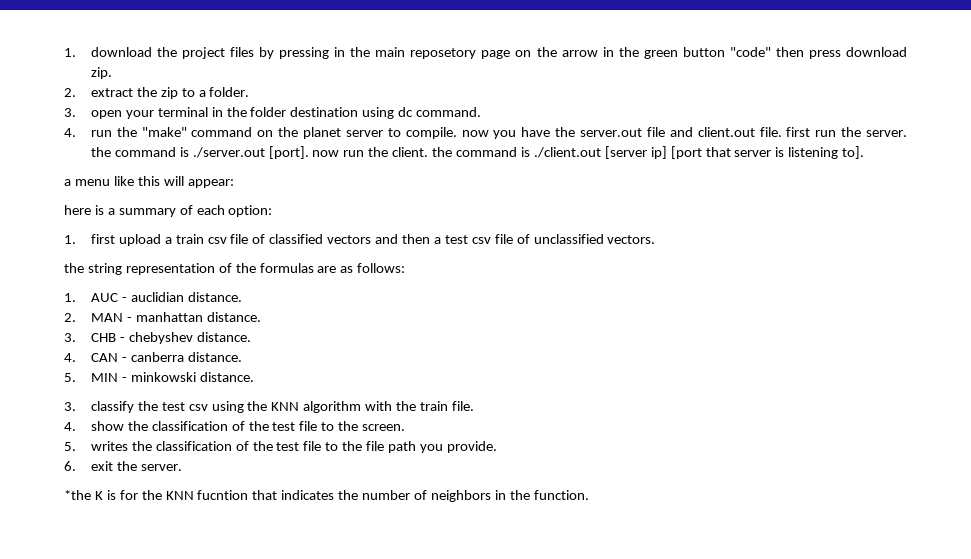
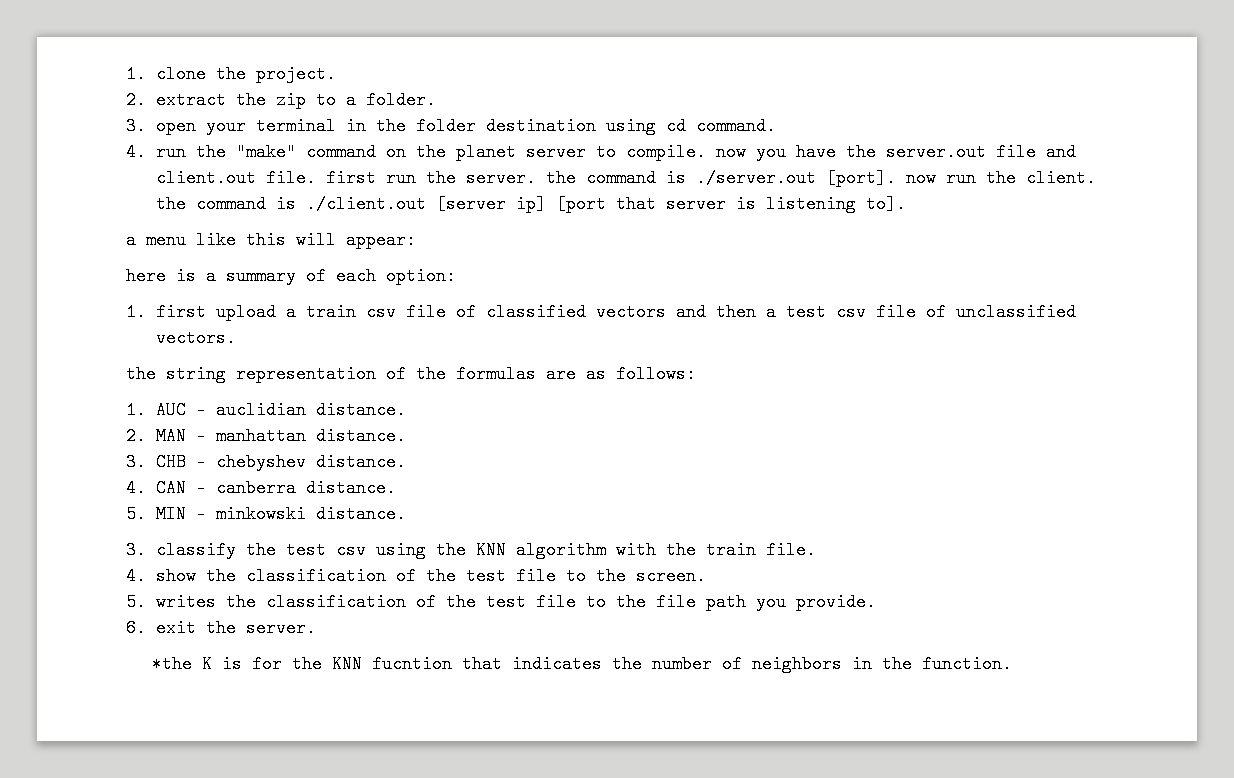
- 1. download the project files by pressing in the main reposetory page on the arrow in the green button "code" then press download zip.
+ 1. clone the project.
- 3. open your terminal in the folder destination using dc command.
+ 3. open your terminal in the folder destination using cd command.

